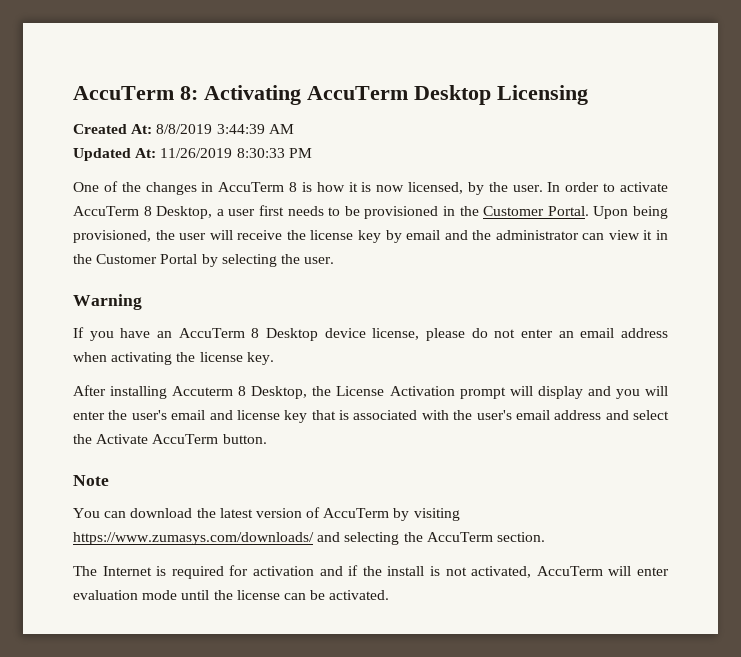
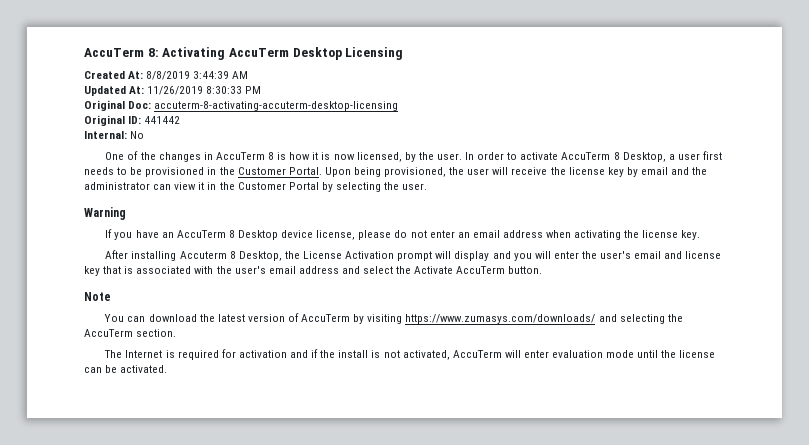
+ Original Doc: accuterm-8-activating-accuterm-desktop-licensing
+ Original ID: 441442
+ Internal: No

